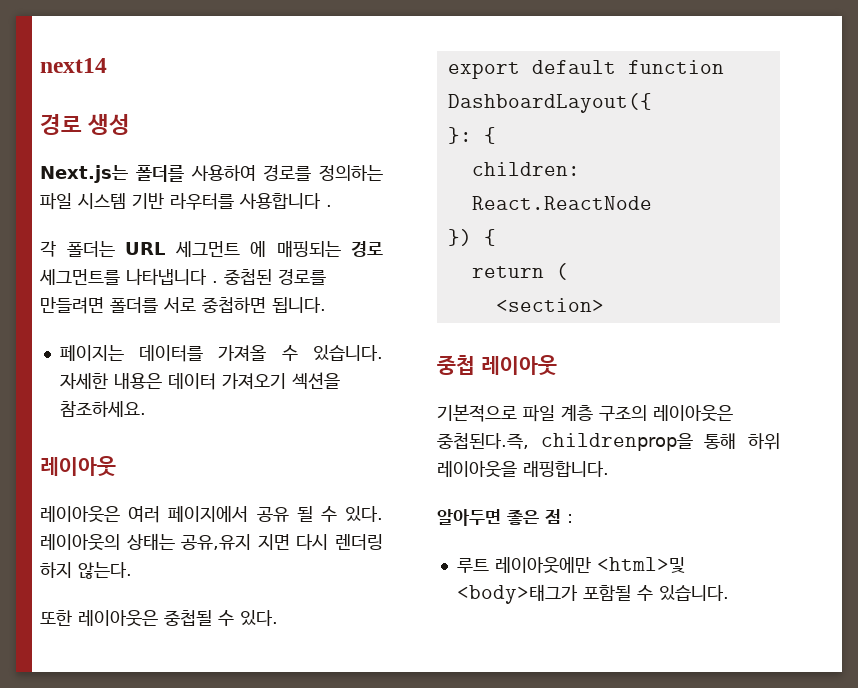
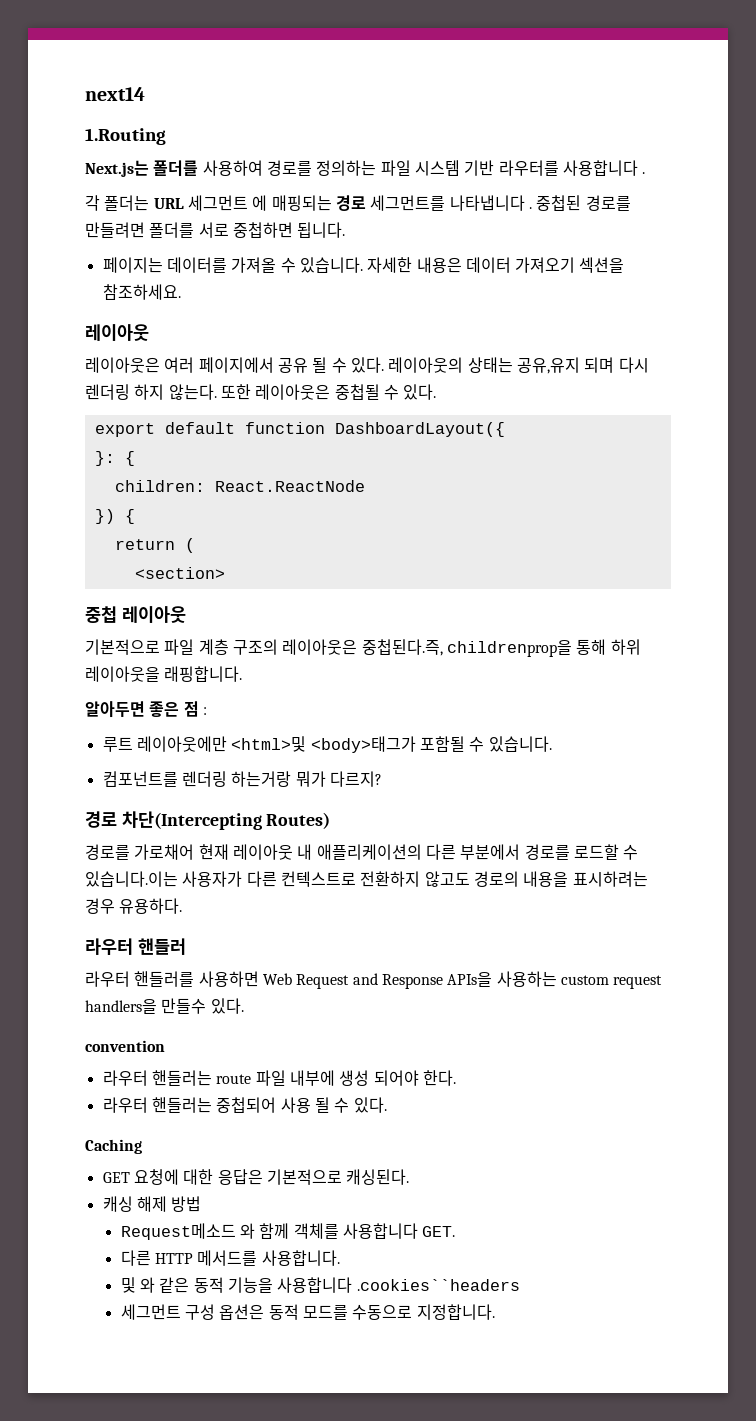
- 경로 생성
+ 1.Routing
- 레이아웃의 상태는 공유,유지 지면 다시 렌더링 하지 않는다.
- 또한 레이아웃은 중첩될 수 있다.
+ 레이아웃의 상태는 공유,유지 되며 다시 렌더링 하지 않는다. 또한 레이아웃은 중첩될 수 있다.
+ 컴포넌트를 렌더링 하는거랑 뭐가 다르지?
+ 경로 차단(Intercepting Routes)
+ 경로를 가로채어 현재 레이아웃 내 애플리케이션의 다른 부분에서 경로를 로드할 수 있습니다.이는 사용자가 다른 컨텍스트로 전환하지 않고도 경로의 내용을 표시하려는 경우 유용하다.
+ 라우터 핸들러
+ 라우터 핸들러를 사용하면 Web Request and Response APIs을 사용하는 custom request handlers을 만들수 있다.
+ convention
+ 라우터 핸들러는 route 파일 내부에 생성 되어야 한다.
+ 라우터 핸들러는 중첩되어 사용 될 수 있다.
+ Caching
+ GET 요청에 대한 응답은 기본적으로 캐싱된다.
+ 캐싱 해제 방법
+ Request메소드 와 함께 객체를 사용합니다 GET.
+ 다른 HTTP 메서드를 사용합니다.
+ 및 와 같은 동적 기능을 사용합니다 .cookies``headers
+ 세그먼트 구성 옵션은 동적 모드를 수동으로 지정합니다.

